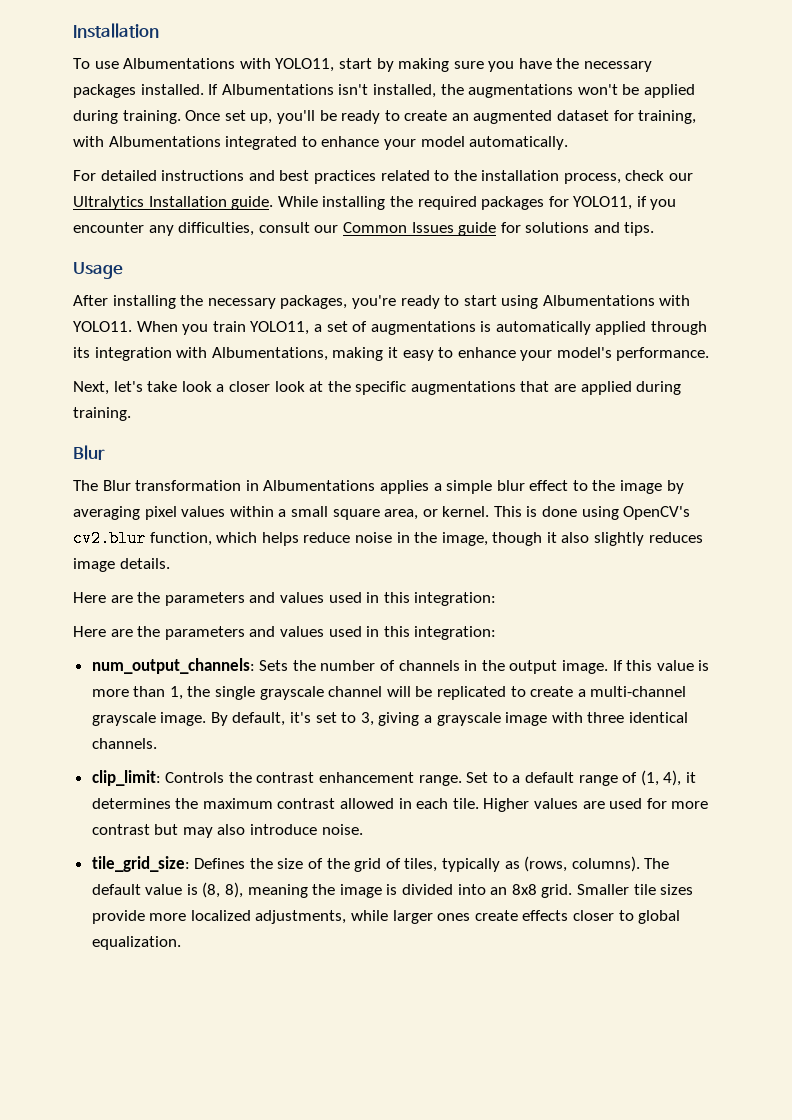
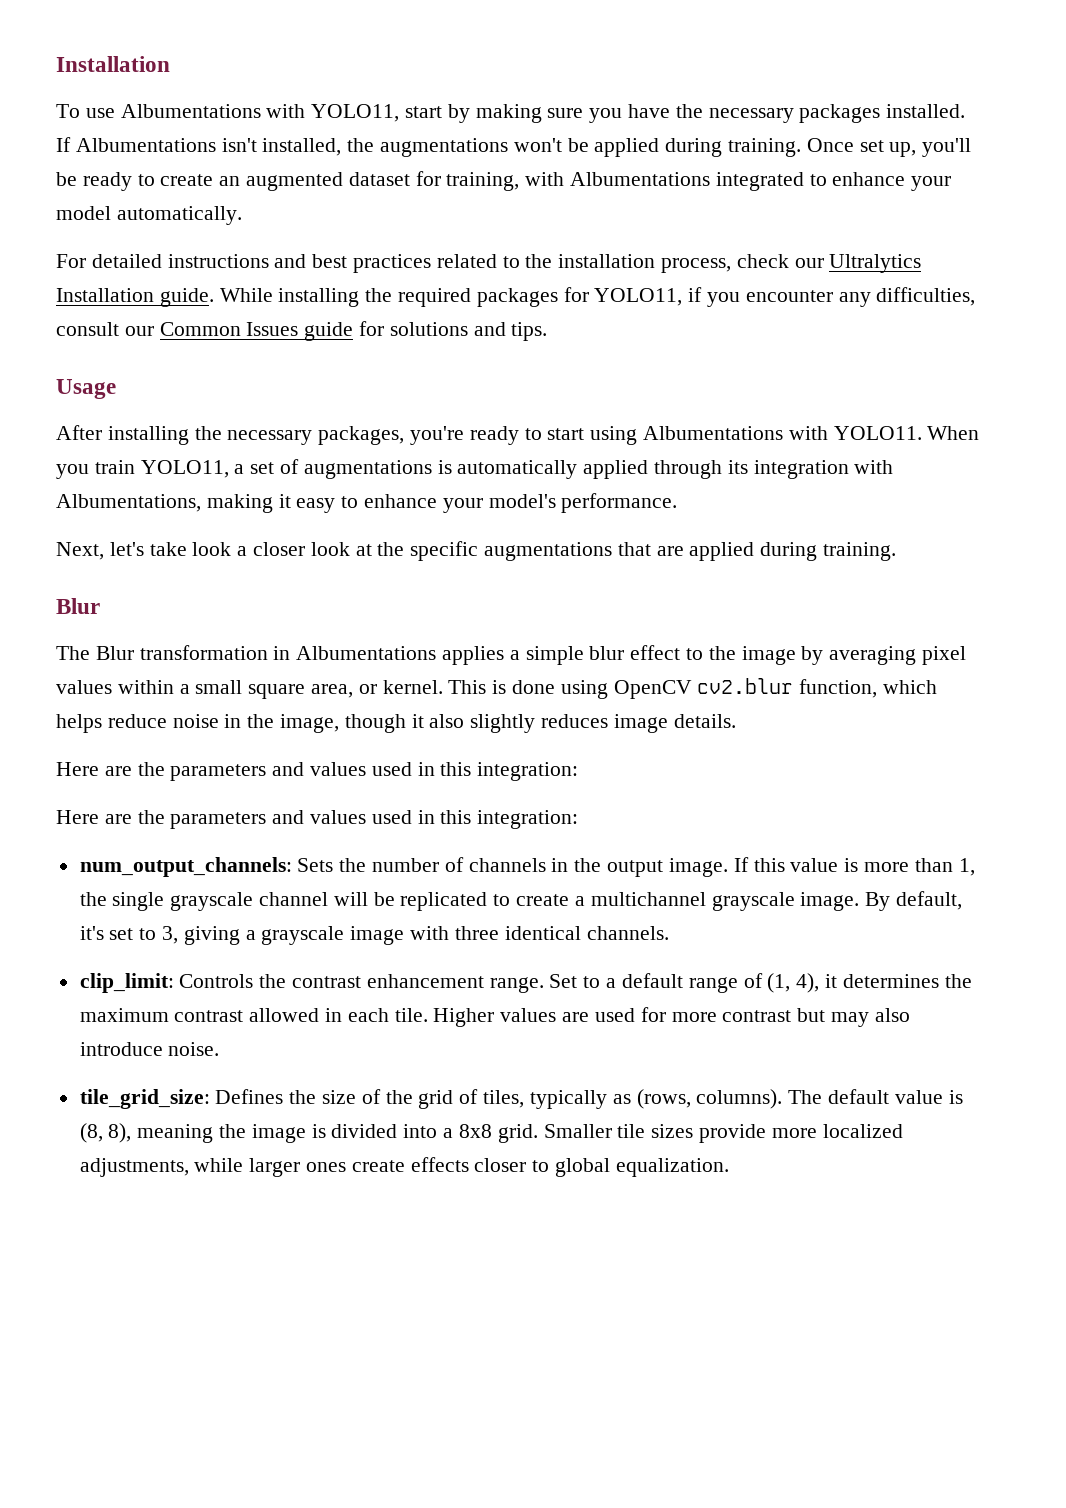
- This is done using OpenCV's cv2.blur function, which helps reduce noise in the image, though it also slightly reduces image details.
+ This is done using OpenCV cv2.blur function, which helps reduce noise in the image, though it also slightly reduces image details.
- If this value is more than 1, the single grayscale channel will be replicated to create a multi-channel grayscale image.
+ If this value is more than 1, the single grayscale channel will be replicated to create a multichannel grayscale image.
- The default value is (8, 8), meaning the image is divided into an 8x8 grid.
+ The default value is (8, 8), meaning the image is divided into a 8x8 grid.

